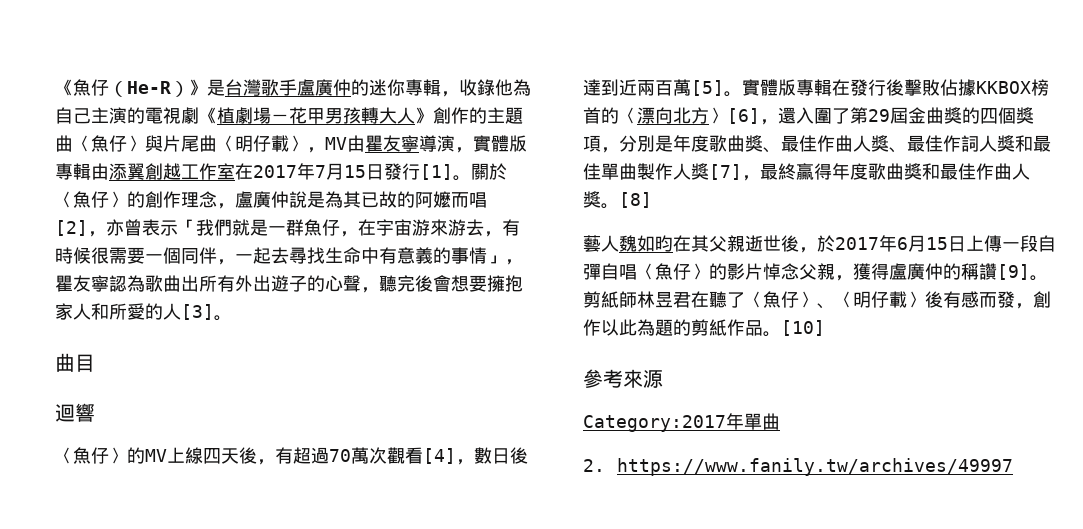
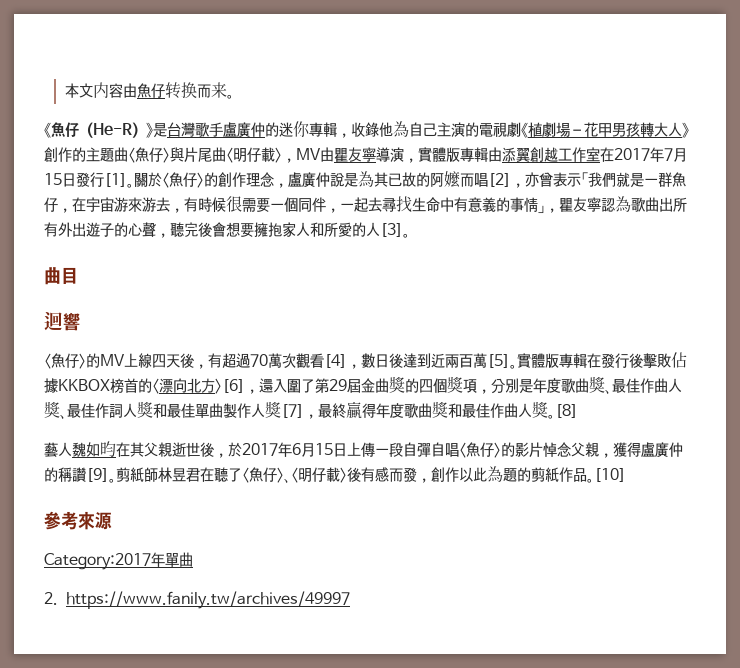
+ 本文内容由魚仔转换而来。

